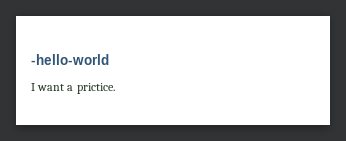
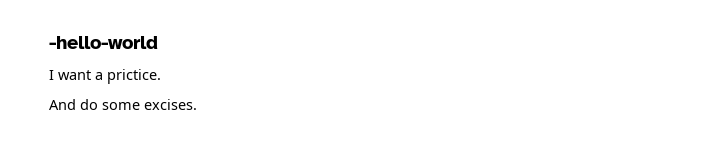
+ And do some excises.

